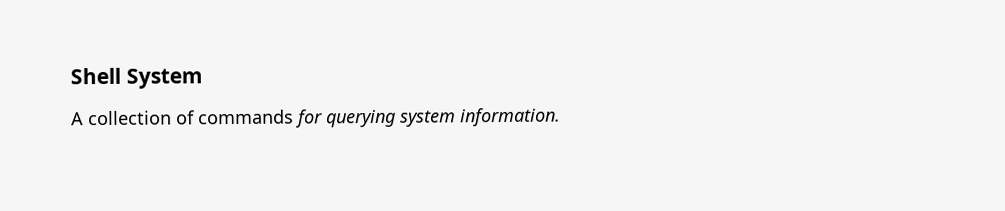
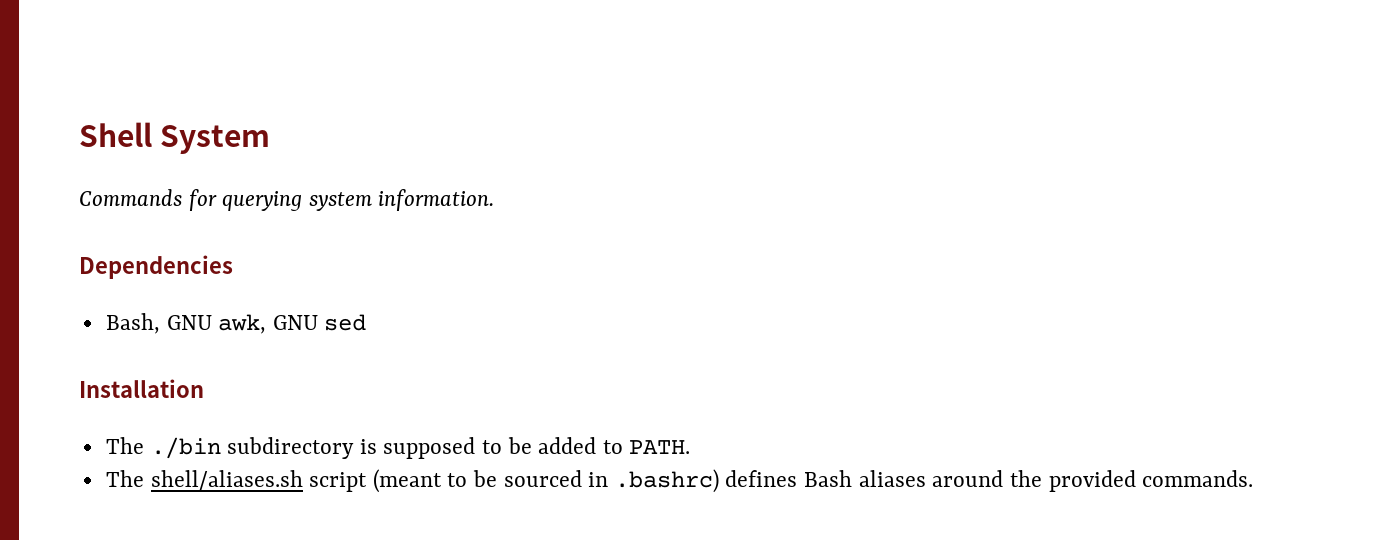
- A collection of commands for querying system information.
+ Commands for querying system information.
+ Dependencies
+ Bash, GNU awk, GNU sed
+ Installation
+ The ./bin subdirectory is supposed to be added to PATH.
+ The shell/aliases.sh script (meant to be sourced in .bashrc) defines Bash aliases around the provided commands.

